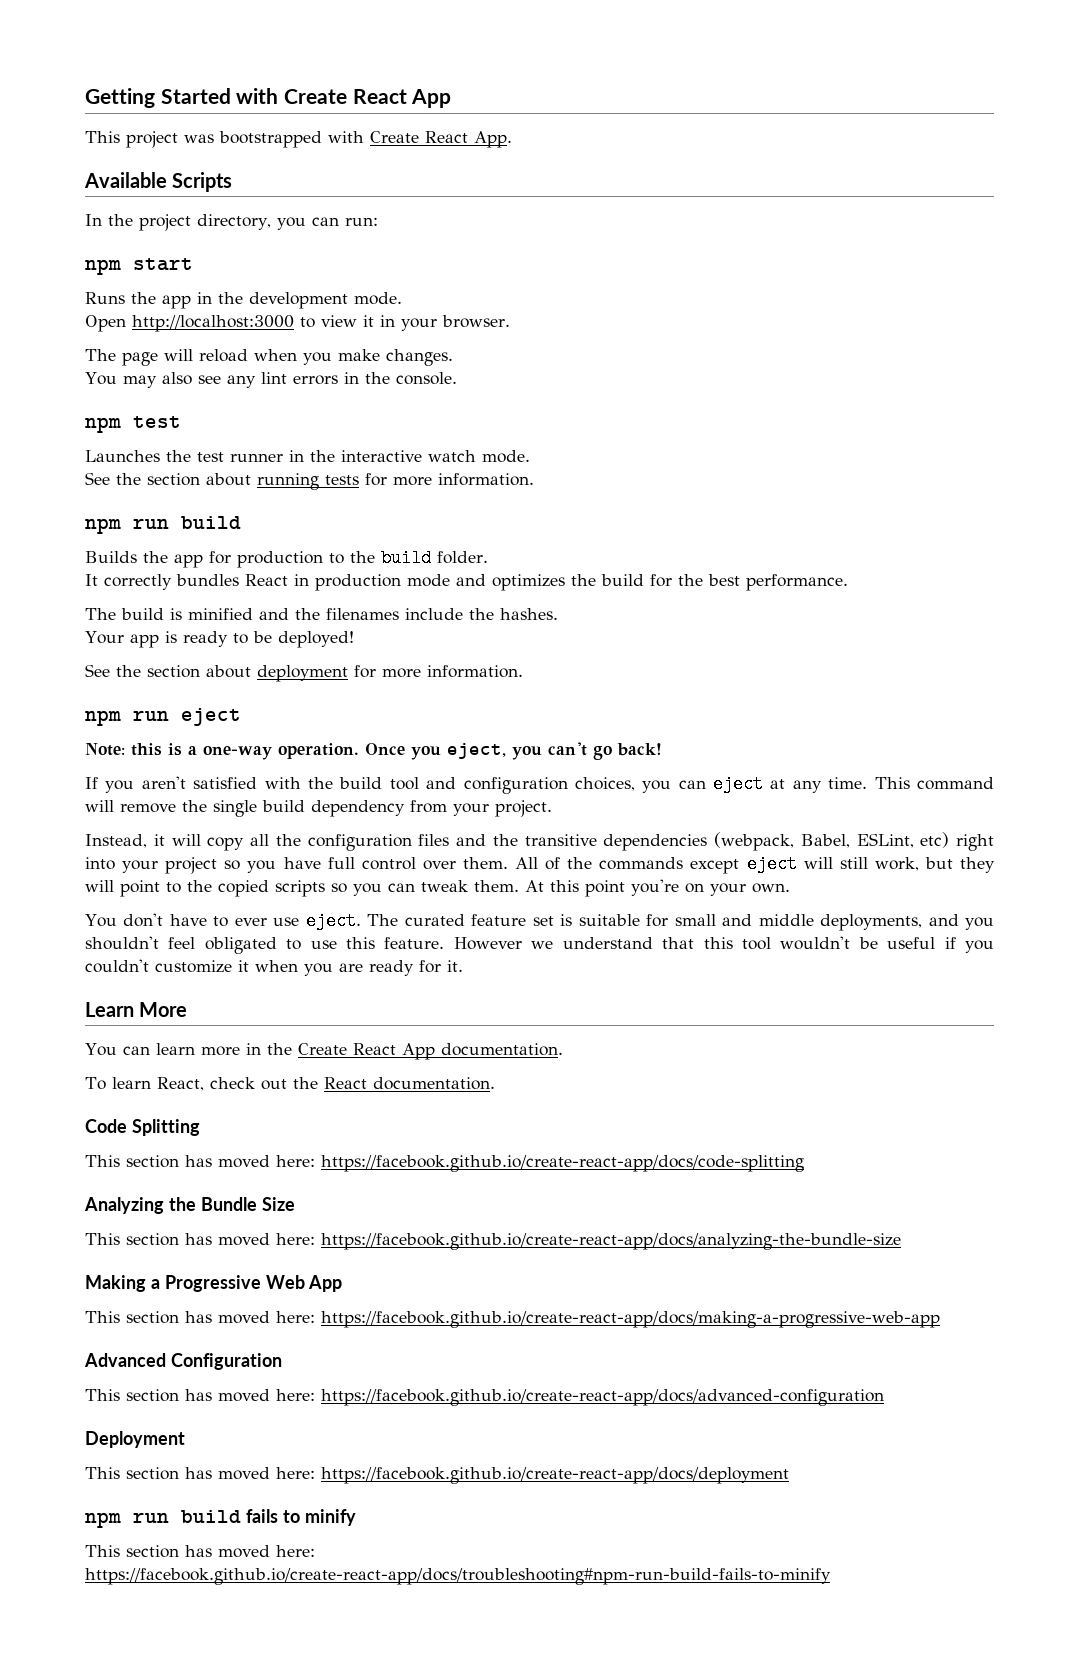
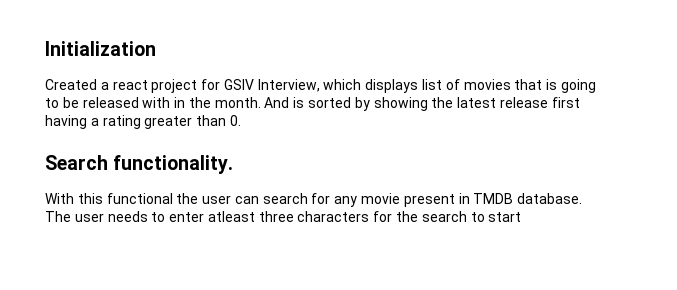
- Getting Started with Create React App
- This project was bootstrapped with Create React App.
- Available Scripts
- In the project directory, you can run:
- npm start
- Runs the app in the development mode.
- Open http://localhost:3000 to view it in your browser.
- The page will reload when you make changes.
- You may also see any lint errors in the console.
- npm test
- Launches the test runner in the interactive watch mode.
- See the section about running tests for more information.
- npm run build
- Builds the app for production to the build folder.
- It correctly bundles React in production mode and optimizes the build for the best performance.
- The build is minified and the filenames include the hashes.
- Your app is ready to be deployed!
- See the section about deployment for more information.
- npm run eject
- Note: this is a one-way operation. Once you eject, you can't go back!
- If you aren't satisfied with the build tool and configuration choices, you can eject at any time. This command will remove the single build dependency from your project.
- Instead, it will copy all the configuration files and the transitive dependencies (webpack, Babel, ESLint, etc) right into your project so you have full control over them. All of the commands except eject will still work, but they will point to the copied scripts so you can tweak them. At this point you're on your own.
- You don't have to ever use eject. The curated feature set is suitable for small and middle deployments, and you shouldn't feel obligated to use this feature. However we understand that this tool wouldn't be useful if you couldn't customize it when you are ready for it.
- Learn More
- You can learn more in the Create React App documentation.
- To learn React, check out the React documentation.
- Code Splitting
- This section has moved here: https://facebook.github.io/create-react-app/docs/code-splitting
- Analyzing the Bundle Size
- This section has moved here: https://facebook.github.io/create-react-app/docs/analyzing-the-bundle-size
- Making a Progressive Web App
- This section has moved here: https://facebook.github.io/create-react-app/docs/making-a-progressive-web-app
- Advanced Configuration
- This section has moved here: https://facebook.github.io/create-react-app/docs/advanced-configuration
- Deployment
- This section has moved here: https://facebook.github.io/create-react-app/docs/deployment
- npm run build fails to minify
- This section has moved here: https://facebook.github.io/create-react-app/docs/troubleshooting#npm-run-build-fails-to-minify
+ Initialization
+ Created a react project for GSIV Interview, which displays list of movies that is going to be released with in the month. And is sorted by showing the latest release first having a rating greater than 0.
+ Search functionality.
+ With this functional the user can search for any movie present in TMDB database. The user needs to enter atleast three characters for the search to start

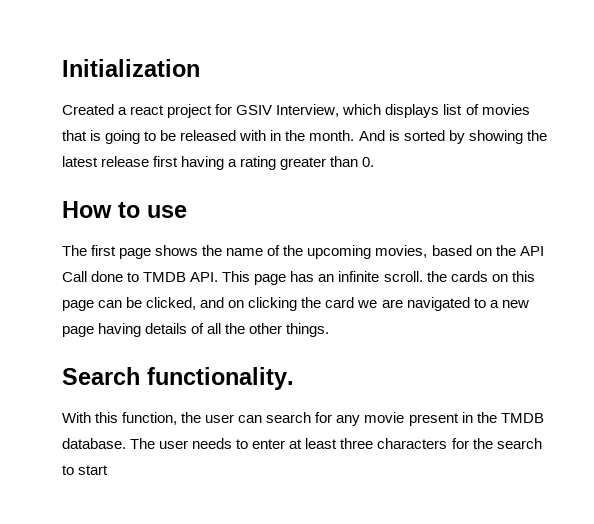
+ How to use
+ The first page shows the name of the upcoming movies, based on the API Call done to TMDB API. This page has an infinite scroll. the cards on this page can be clicked, and on clicking the card we are navigated to a new page having details of all the other things.
- With this functional the user can search for any movie present in TMDB database.
+ With this function, the user can search for any movie present in the TMDB database.
- The user needs to enter atleast three characters for the search to start
+ The user needs to enter at least three characters for the search to start

